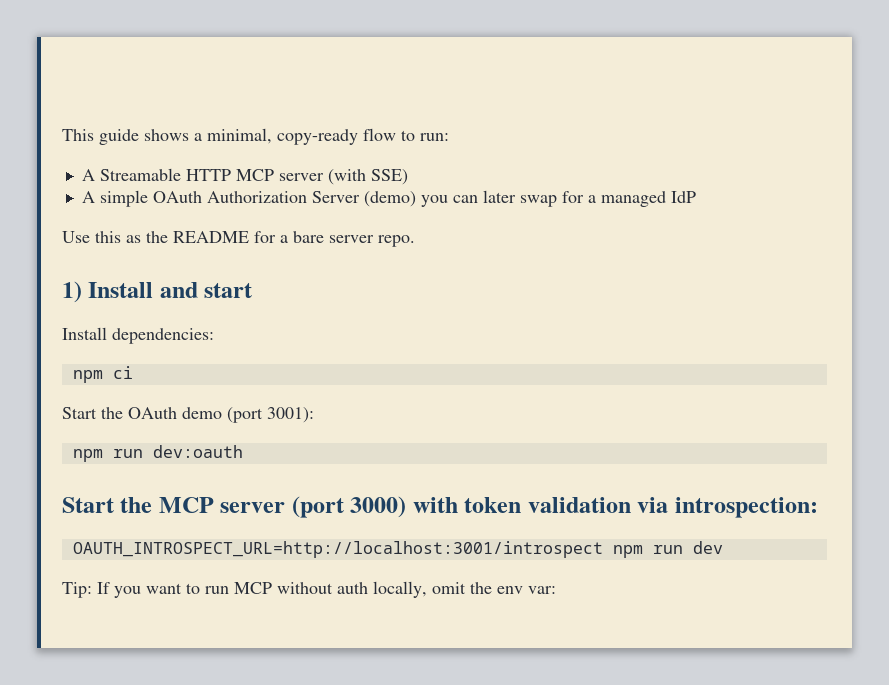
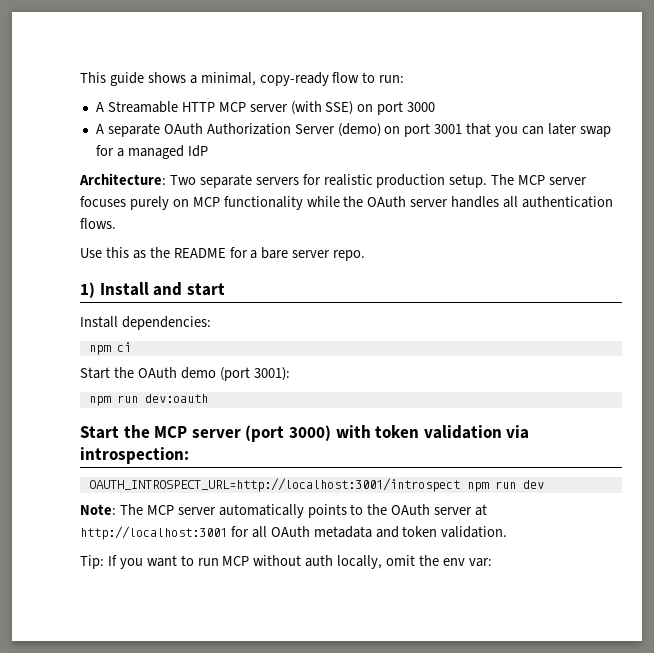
- A Streamable HTTP MCP server (with SSE)
- A simple OAuth Authorization Server (demo) you can later swap for a managed IdP
+ A Streamable HTTP MCP server (with SSE) on port 3000
+ A separate OAuth Authorization Server (demo) on port 3001 that you can later swap for a managed IdP
+ Architecture: Two separate servers for realistic production setup. The MCP server focuses purely on MCP functionality while the OAuth server handles all authentication flows.
+ Note: The MCP server automatically points to the OAuth server at http://localhost:3001 for all OAuth metadata and token validation.

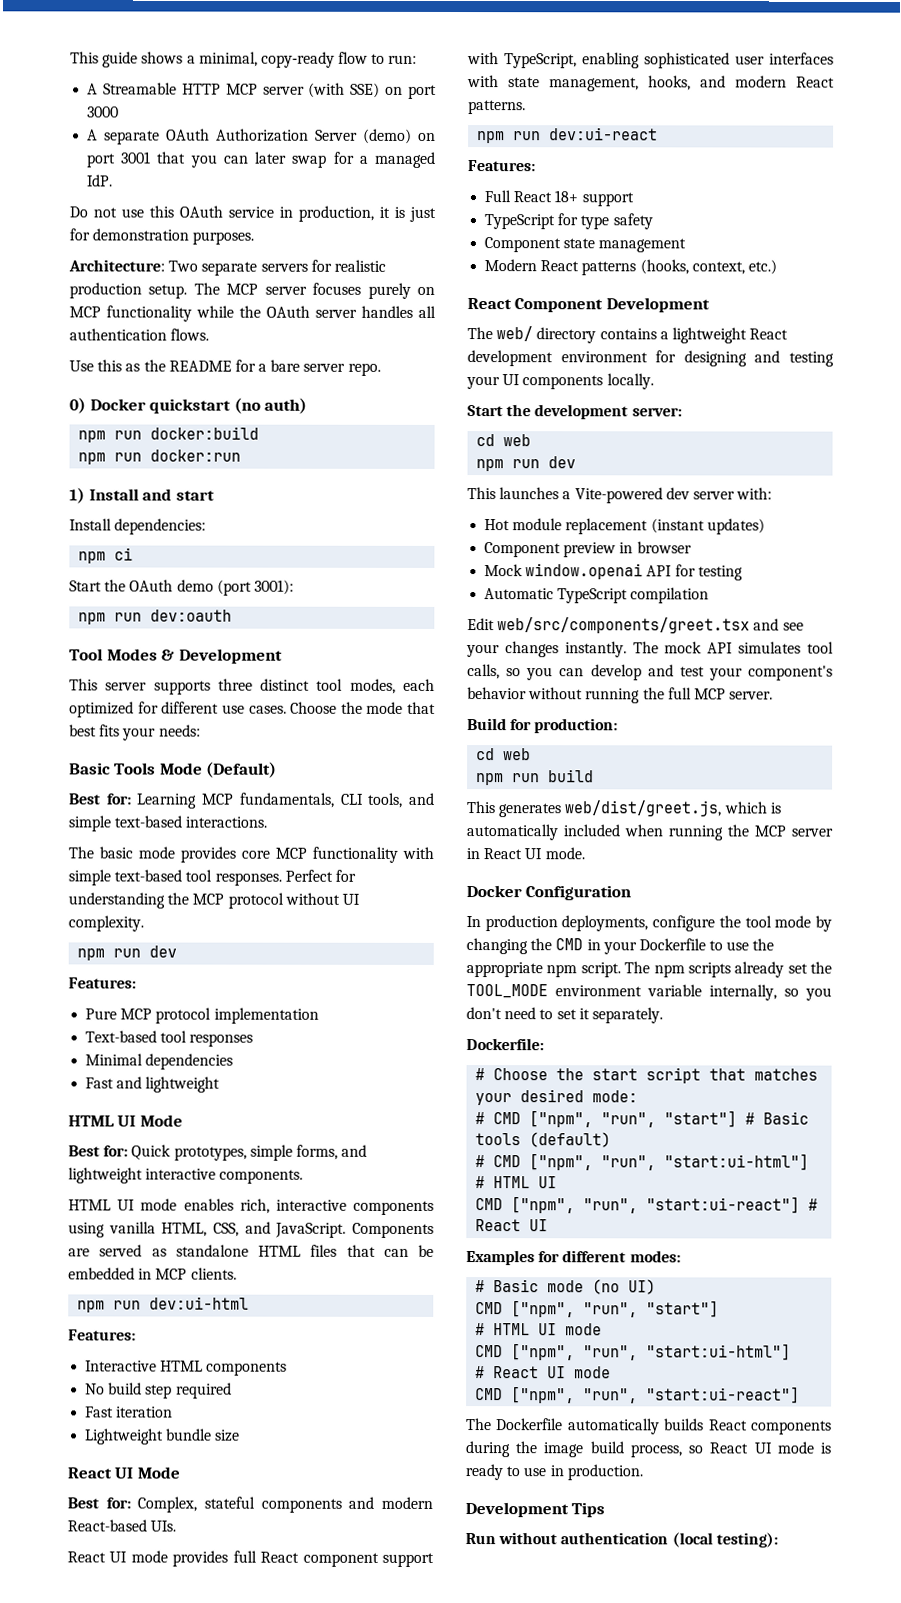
- A separate OAuth Authorization Server (demo) on port 3001 that you can later swap for a managed IdP
+ A separate OAuth Authorization Server (demo) on port 3001 that you can later swap for a managed IdP.
+ Do not use this OAuth service in production, it is just for demonstration purposes.
+ 0) Docker quickstart (no auth)
+ npm run docker:build
+ npm run docker:run
- Start the MCP server (port 3000) with token validation via introspection:
- OAUTH_INTROSPECT_URL=http://localhost:3001/introspect npm run dev
- Note: The MCP server automatically points to the OAuth server at http://localhost:3001 for all OAuth metadata and token validation.
- Tip: If you want to run MCP without auth locally, omit the env var:
+ Tool Modes & Development
+ This server supports three distinct tool modes, each optimized for different use cases. Choose the mode that best fits your needs:
+ Basic Tools Mode (Default)
+ Best for: Learning MCP fundamentals, CLI tools, and simple text-based interactions.
+ The basic mode provides core MCP functionality with simple text-based tool responses. Perfect for understanding the MCP protocol without UI complexity.
+ npm run dev
+ Features:
+ Pure MCP protocol implementation
+ Text-based tool responses
+ Minimal dependencies
+ Fast and lightweight
+ HTML UI Mode
+ Best for: Quick prototypes, simple forms, and lightweight interactive components.
+ HTML UI mode enables rich, interactive components using vanilla HTML, CSS, and JavaScript. Components are served as standalone HTML files that can be embedded in MCP clients.
+ npm run dev:ui-html
+ Features:
+ Interactive HTML components
+ No build step required
+ Fast iteration
+ Lightweight bundle size
+ React UI Mode
+ Best for: Complex, stateful components and modern React-based UIs.
+ React UI mode provides full React component support with TypeScript, enabling sophisticated user interfaces with state management, hooks, and modern React patterns.
+ npm run dev:ui-react
+ Features:
+ Full React 18+ support
+ TypeScript for type safety
+ Component state management
+ Modern React patterns (hooks, context, etc.)
+ React Component Development
+ The web/ directory contains a lightweight React development environment for designing and testing your UI components locally.
+ Start the development server:
+ cd web
+ npm run dev
+ This launches a Vite-powered dev server with:
+ Hot module replacement (instant updates)
+ Component preview in browser
+ Mock window.openai API for testing
+ Automatic TypeScript compilation
+ Edit web/src/components/greet.tsx and see your changes instantly. The mock API simulates tool calls, so you can develop and test your component's behavior without running the full MCP server.
+ Build for production:
+ cd web
+ npm run build
+ This generates web/dist/greet.js, which is automatically included when running the MCP server in React UI mode.
+ Docker Configuration
+ In production deployments, configure the tool mode by changing the CMD in your Dockerfile to use the appropriate npm script. The npm scripts already set the TOOL_MODE environment variable internally, so you don't need to set it separately.
+ Dockerfile:
+ # Choose the start script that matches your desired mode:
+ # CMD ["npm", "run", "start"] # Basic tools (default)
+ # CMD ["npm", "run", "start:ui-html"] # HTML UI
+ CMD ["npm", "run", "start:ui-react"] # React UI
+ Examples for different modes:
+ # Basic mode (no UI)
+ CMD ["npm", "run", "start"]
+ # HTML UI mode
+ CMD ["npm", "run", "start:ui-html"]
+ # React UI mode
+ CMD ["npm", "run", "start:ui-react"]
+ The Dockerfile automatically builds React components during the image build process, so React UI mode is ready to use in production.
+ Development Tips
+ Run without authentication (local testing):

